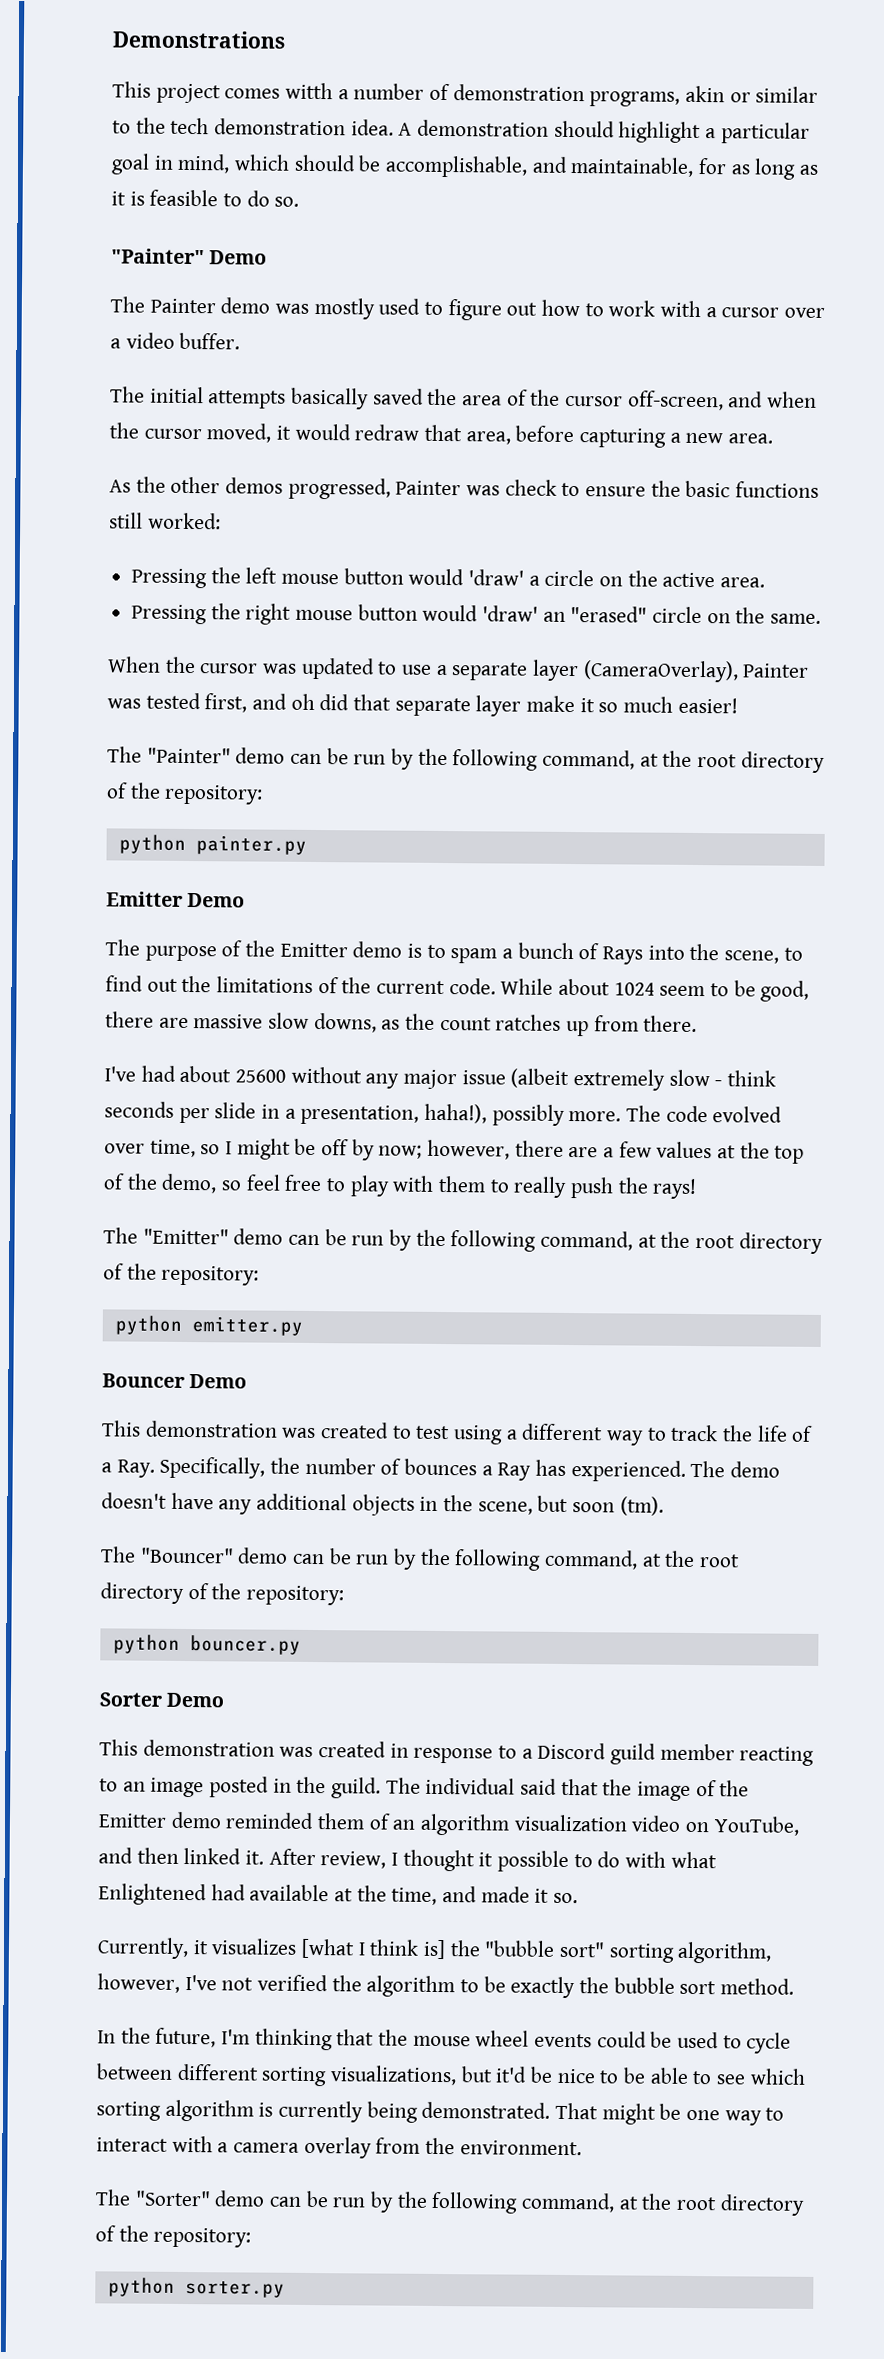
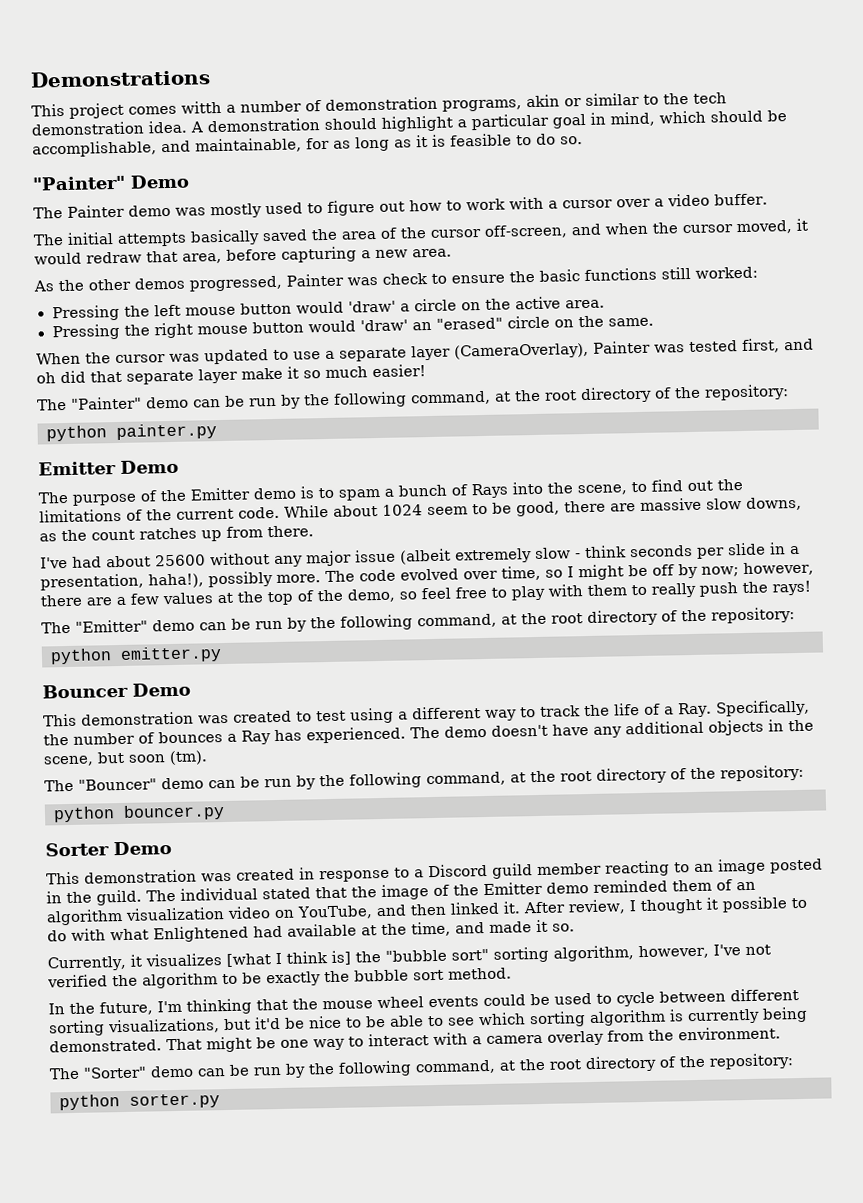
- The individual said that the image of the Emitter demo reminded them of an algorithm visualization video on YouTube, and then linked it.
+ The individual stated that the image of the Emitter demo reminded them of an algorithm visualization video on YouTube, and then linked it.

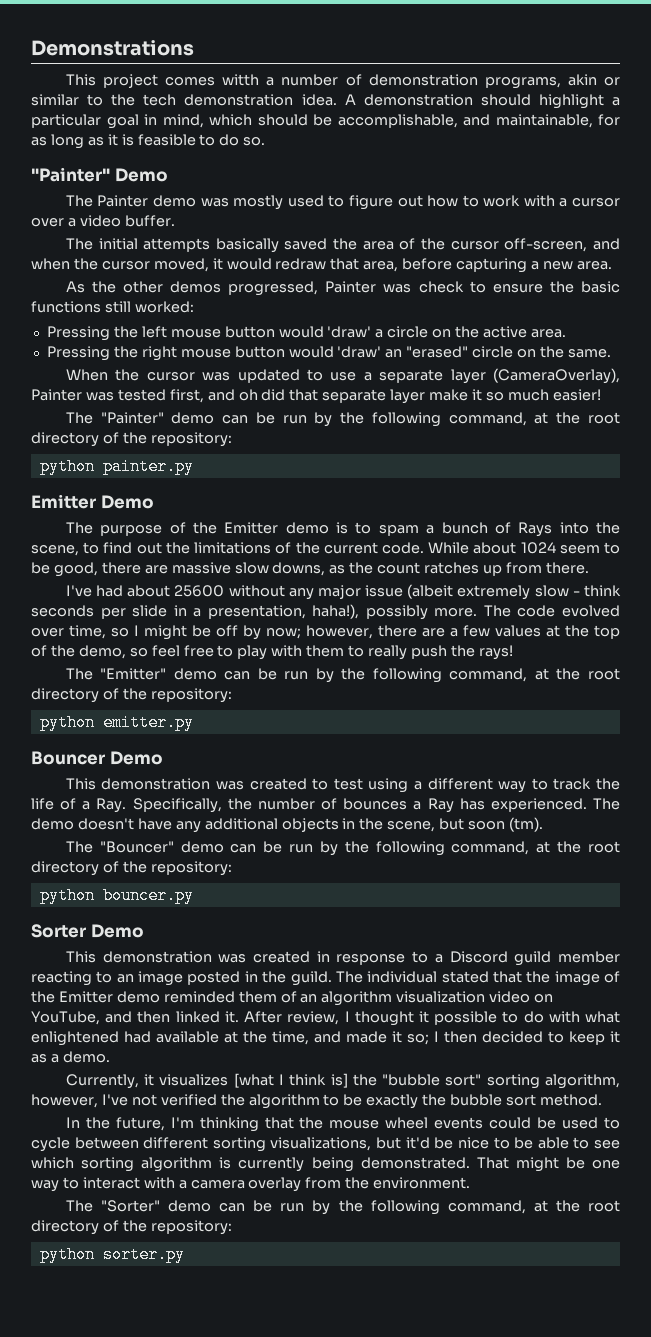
- After review, I thought it possible to do with what Enlightened had available at the time, and made it so.
+ After review, I thought it possible to do with what enlightened had available at the time, and made it so; I then decided to keep it as a demo.

